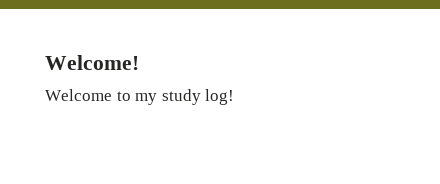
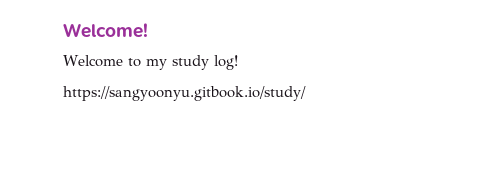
+ https://sangyoonyu.gitbook.io/study/

